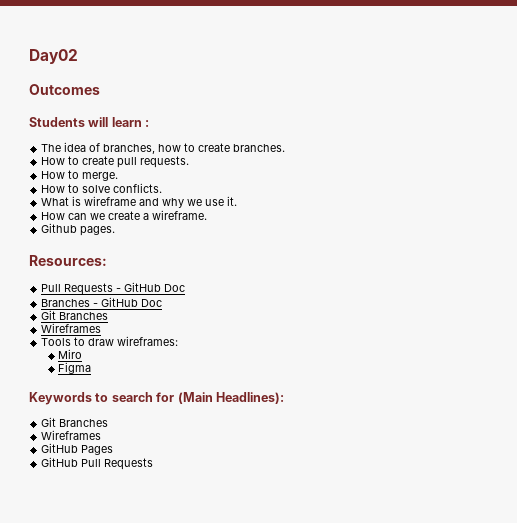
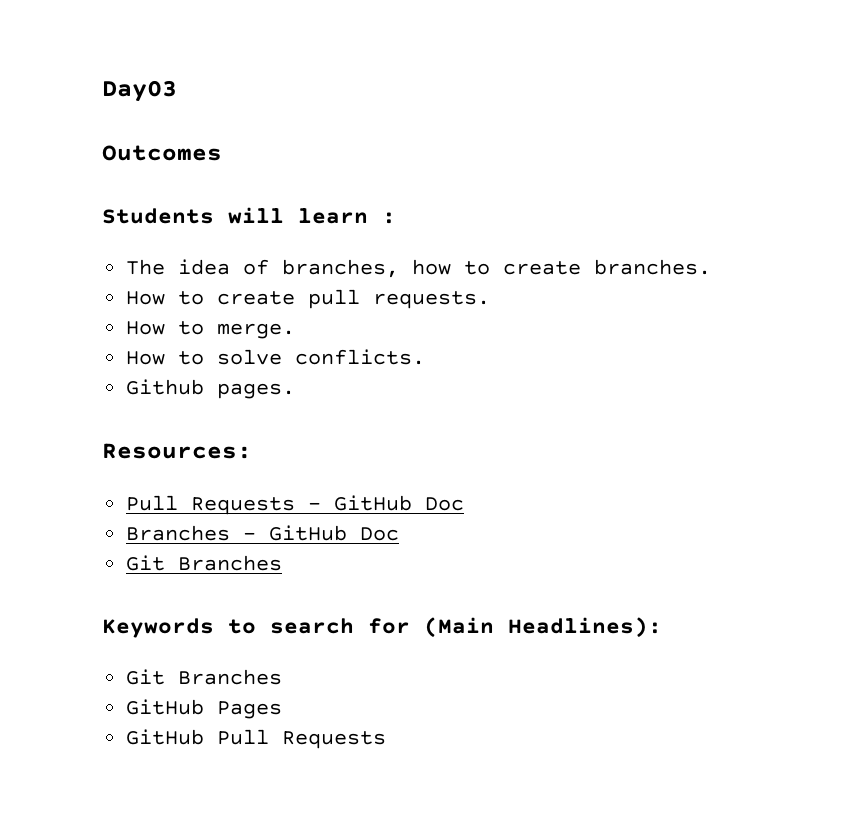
- Day02
+ Day03
- What is wireframe and why we use it.
- How can we create a wireframe.
  Branches - GitHub Doc
  Git Branches
- Wireframes
- Tools to draw wireframes:
- Miro
- Figma
  Keywords to search for (Main Headlines):
  Git Branches
- Wireframes

